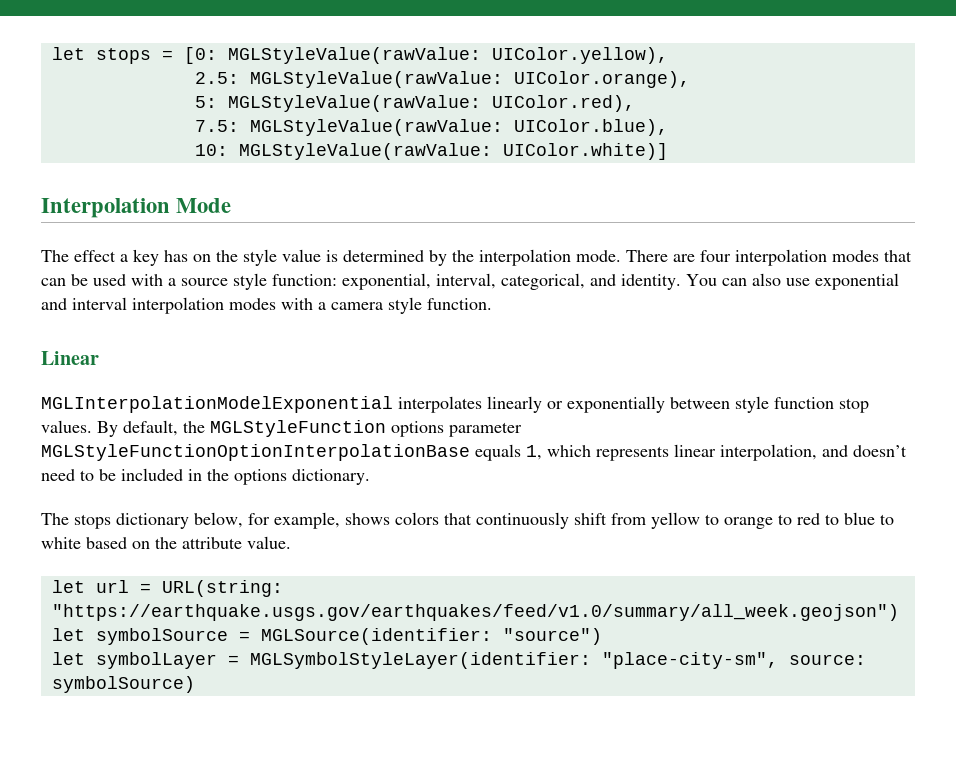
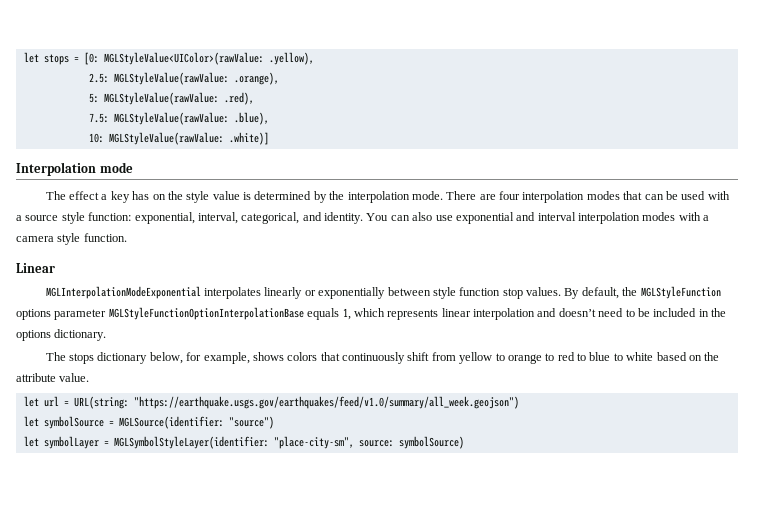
- let stops = [0: MGLStyleValue(rawValue: UIColor.yellow),
+ let stops = [0: MGLStyleValue<UIColor>(rawValue: .yellow),
- 2.5: MGLStyleValue(rawValue: UIColor.orange),
+ 2.5: MGLStyleValue(rawValue: .orange),
- 5: MGLStyleValue(rawValue: UIColor.red),
+ 5: MGLStyleValue(rawValue: .red),
- 7.5: MGLStyleValue(rawValue: UIColor.blue),
+ 7.5: MGLStyleValue(rawValue: .blue),
- 10: MGLStyleValue(rawValue: UIColor.white)]
+ 10: MGLStyleValue(rawValue: .white)]
- Interpolation Mode
+ Interpolation mode
- MGLInterpolationModelExponential interpolates linearly or exponentially between style function stop values.
+ MGLInterpolationModeExponential interpolates linearly or exponentially between style function stop values.
- By default, the MGLStyleFunction options parameter MGLStyleFunctionOptionInterpolationBase equals 1, which represents linear interpolation, and doesn’t need to be included in the options dictionary.
+ By default, the MGLStyleFunction options parameter MGLStyleFunctionOptionInterpolationBase equals 1, which represents linear interpolation and doesn’t need to be included in the options dictionary.

